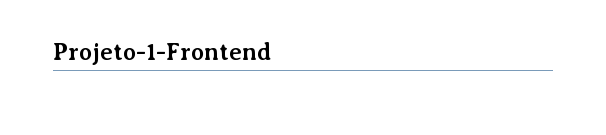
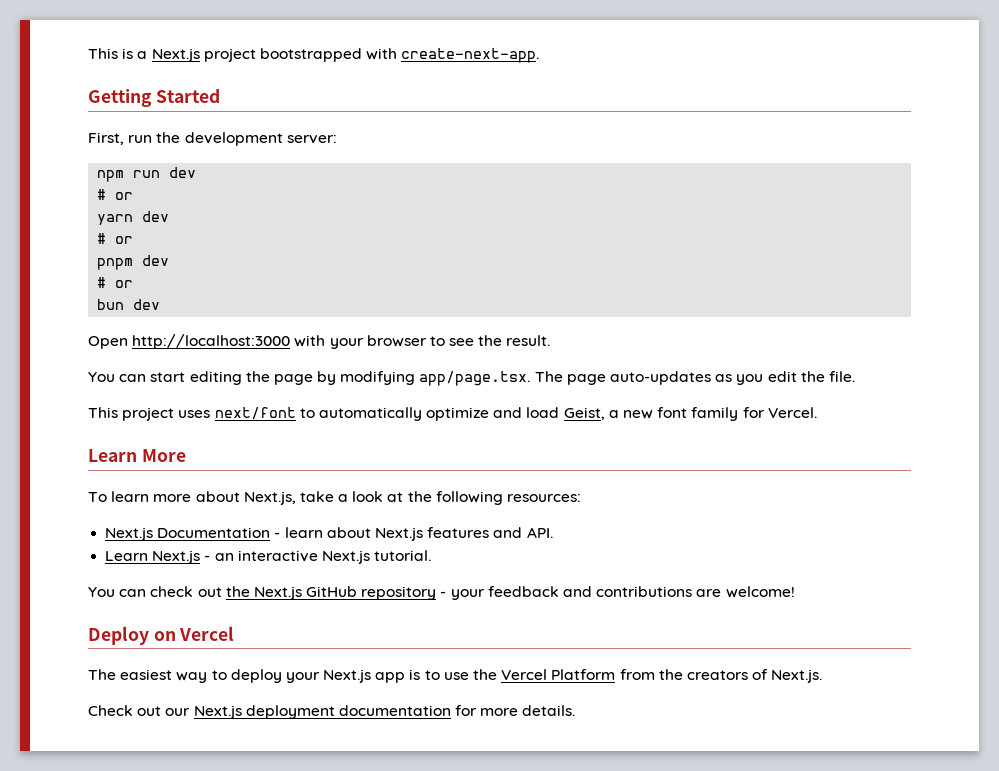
- Projeto-1-Frontend
+ This is a Next.js project bootstrapped with create-next-app.
+ Getting Started
+ First, run the development server:
+ npm run dev
+ # or
+ yarn dev
+ # or
+ pnpm dev
+ # or
+ bun dev
+ Open http://localhost:3000 with your browser to see the result.
+ You can start editing the page by modifying app/page.tsx. The page auto-updates as you edit the file.
+ This project uses next/font to automatically optimize and load Geist, a new font family for Vercel.
+ Learn More
+ To learn more about Next.js, take a look at the following resources:
+ Next.js Documentation - learn about Next.js features and API.
+ Learn Next.js - an interactive Next.js tutorial.
+ You can check out the Next.js GitHub repository - your feedback and contributions are welcome!
+ Deploy on Vercel
+ The easiest way to deploy your Next.js app is to use the Vercel Platform from the creators of Next.js.
+ Check out our Next.js deployment documentation for more details.

